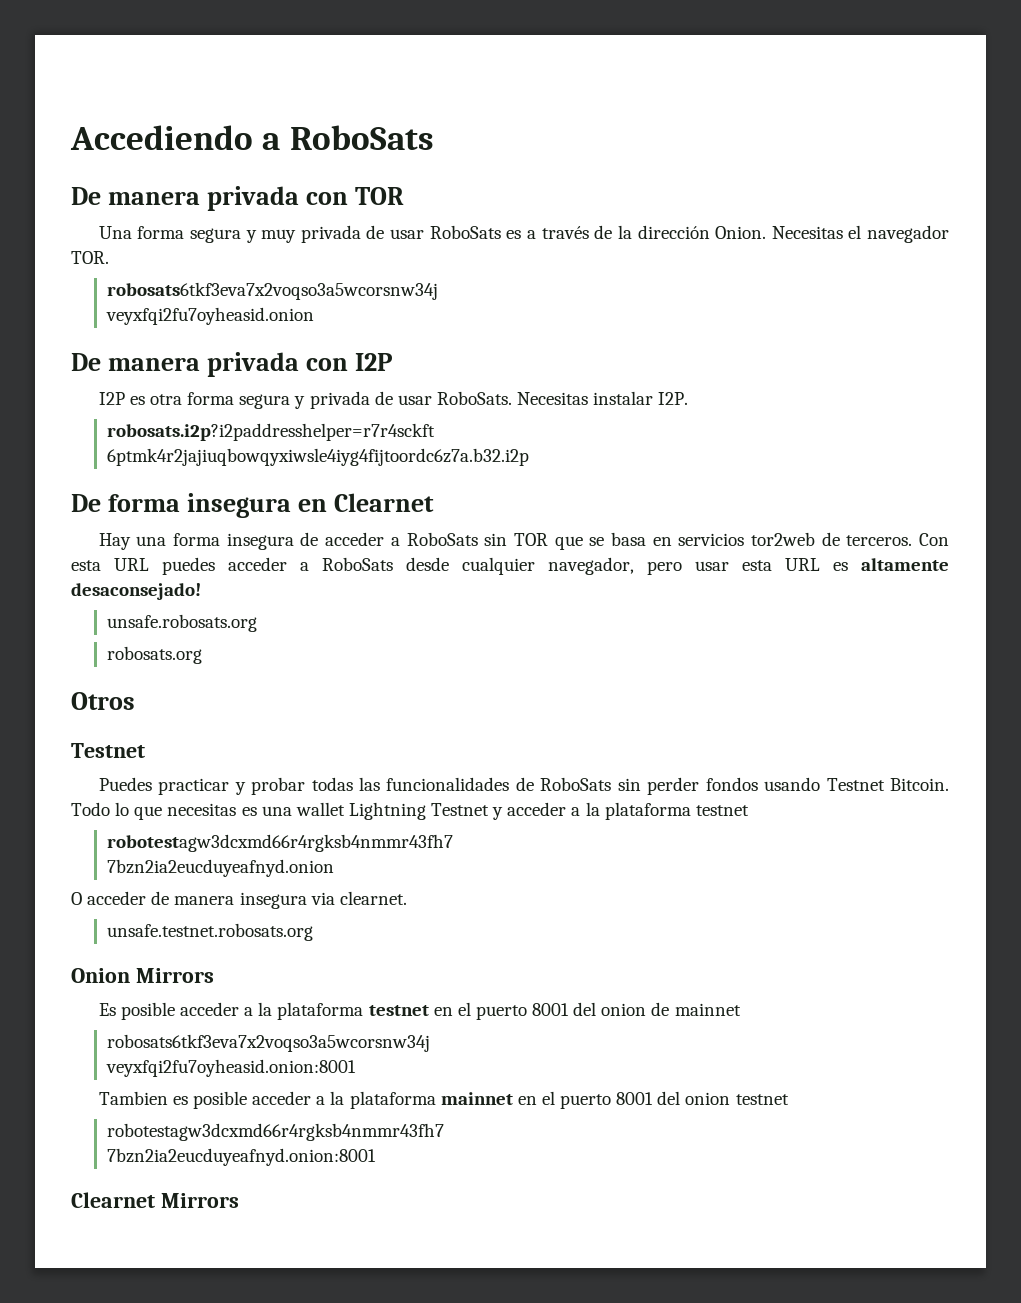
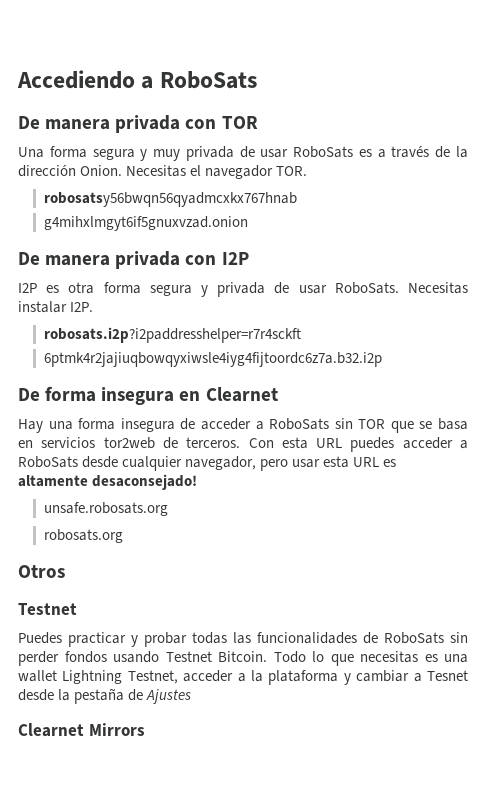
  Necesitas el navegador TOR.
- robosats6tkf3eva7x2voqso3a5wcorsnw34j
- veyxfqi2fu7oyheasid.onion
+ robosatsy56bwqn56qyadmcxkx767hnab
+ g4mihxlmgyt6if5gnuxvzad.onion
- Todo lo que necesitas es una wallet Lightning Testnet y acceder a la plataforma testnet
- robotestagw3dcxmd66r4rgksb4nmmr43fh7
- 7bzn2ia2eucduyeafnyd.onion
- O acceder de manera insegura via clearnet.
- unsafe.testnet.robosats.org
- Onion Mirrors
- Es posible acceder a la plataforma testnet en el puerto 8001 del onion de mainnet
- robosats6tkf3eva7x2voqso3a5wcorsnw34j
- veyxfqi2fu7oyheasid.onion:8001
- Tambien es posible acceder a la plataforma mainnet en el puerto 8001 del onion testnet
- robotestagw3dcxmd66r4rgksb4nmmr43fh7
- 7bzn2ia2eucduyeafnyd.onion:8001
+ Todo lo que necesitas es una wallet Lightning Testnet, acceder a la plataforma y cambiar a Tesnet desde la pestaña de Ajustes

